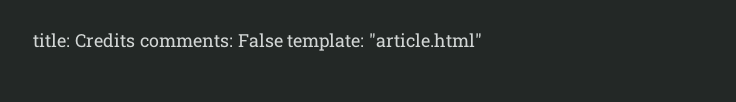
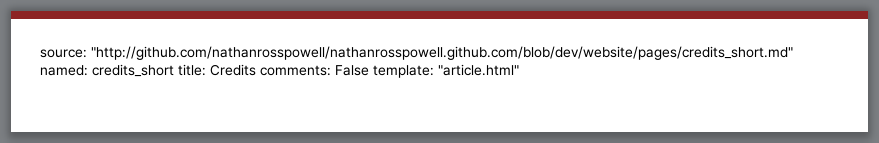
- title: Credits comments: False template: "article.html"
+ source: "http://github.com/nathanrosspowell/nathanrosspowell.github.com/blob/dev/website/pages/credits_short.md" named: credits_short title: Credits comments: False template: "article.html"

